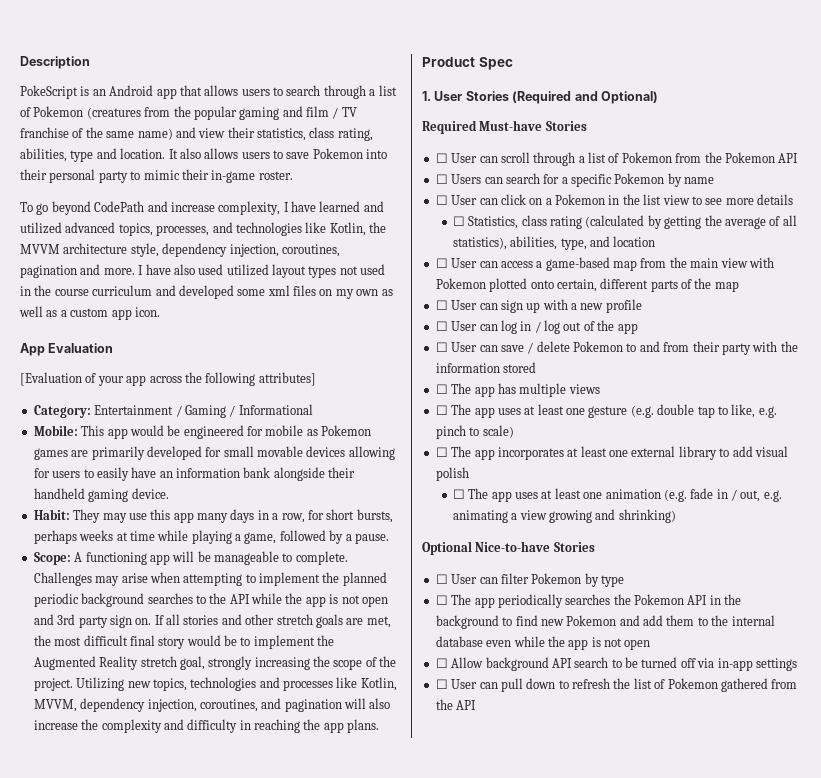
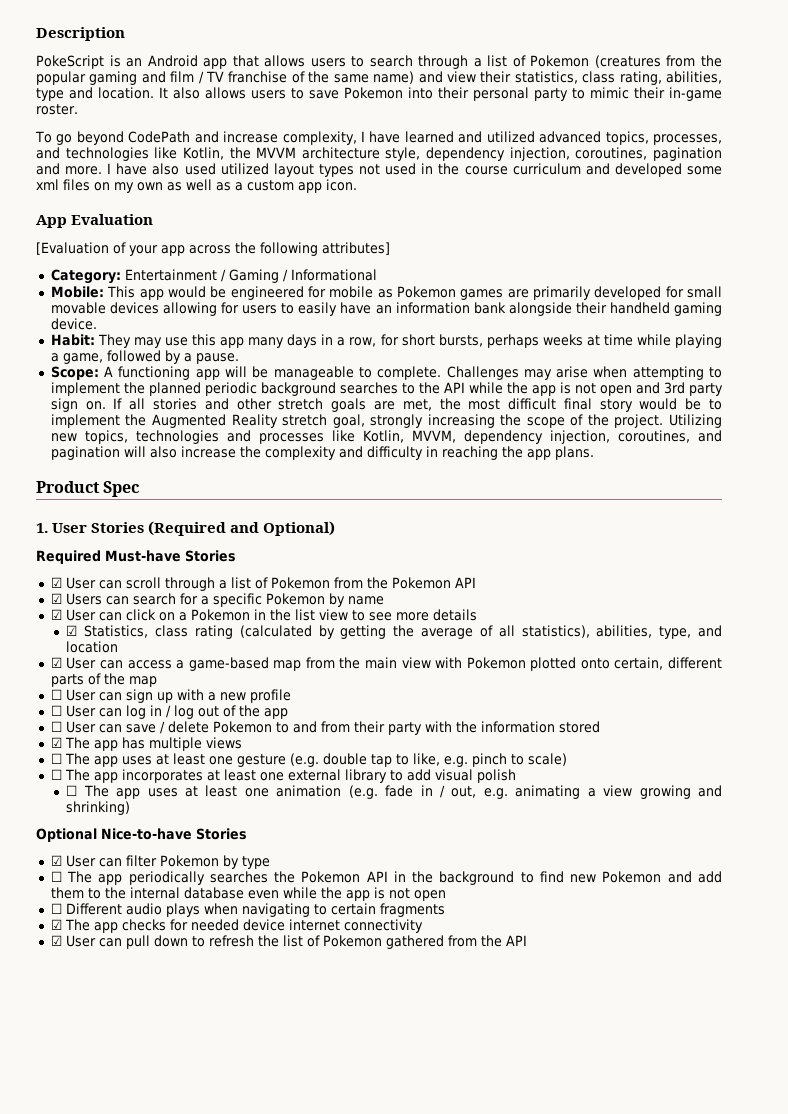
- ☐ User can scroll through a list of Pokemon from the Pokemon API
+ ☑ User can scroll through a list of Pokemon from the Pokemon API
- ☐ Users can search for a specific Pokemon by name
+ ☑ Users can search for a specific Pokemon by name
- ☐ User can click on a Pokemon in the list view to see more details
+ ☑ User can click on a Pokemon in the list view to see more details
- ☐ Statistics, class rating (calculated by getting the average of all statistics), abilities, type, and location
+ ☑ Statistics, class rating (calculated by getting the average of all statistics), abilities, type, and location
- ☐ User can access a game-based map from the main view with Pokemon plotted onto certain, different parts of the map
+ ☑ User can access a game-based map from the main view with Pokemon plotted onto certain, different parts of the map
- ☐ The app has multiple views
+ ☑ The app has multiple views
- ☐ User can filter Pokemon by type
+ ☑ User can filter Pokemon by type
- ☐ Allow background API search to be turned off via in-app settings
- ☐ User can pull down to refresh the list of Pokemon gathered from the API
+ ☐ Different audio plays when navigating to certain fragments
+ ☑ The app checks for needed device internet connectivity
+ ☑ User can pull down to refresh the list of Pokemon gathered from the API

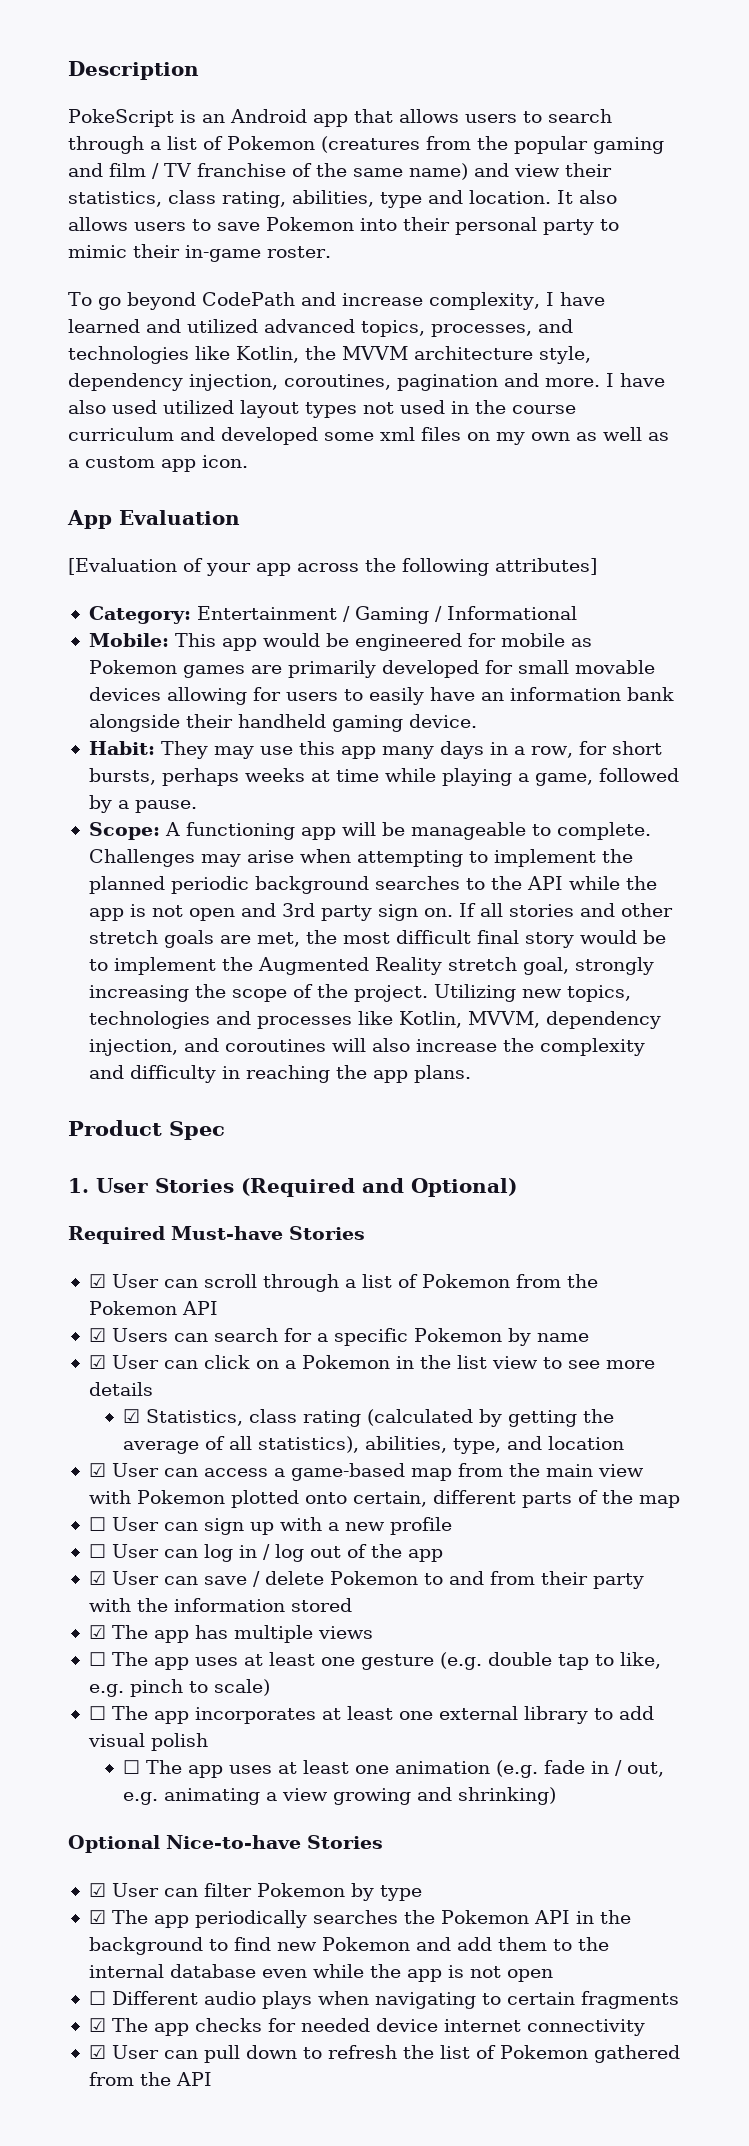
- Utilizing new topics, technologies and processes like Kotlin, MVVM, dependency injection, coroutines, and pagination will also increase the complexity and difficulty in reaching the app plans.
+ Utilizing new topics, technologies and processes like Kotlin, MVVM, dependency injection, and coroutines will also increase the complexity and difficulty in reaching the app plans.
- ☐ User can save / delete Pokemon to and from their party with the information stored
+ ☑ User can save / delete Pokemon to and from their party with the information stored
- ☐ The app periodically searches the Pokemon API in the background to find new Pokemon and add them to the internal database even while the app is not open
+ ☑ The app periodically searches the Pokemon API in the background to find new Pokemon and add them to the internal database even while the app is not open

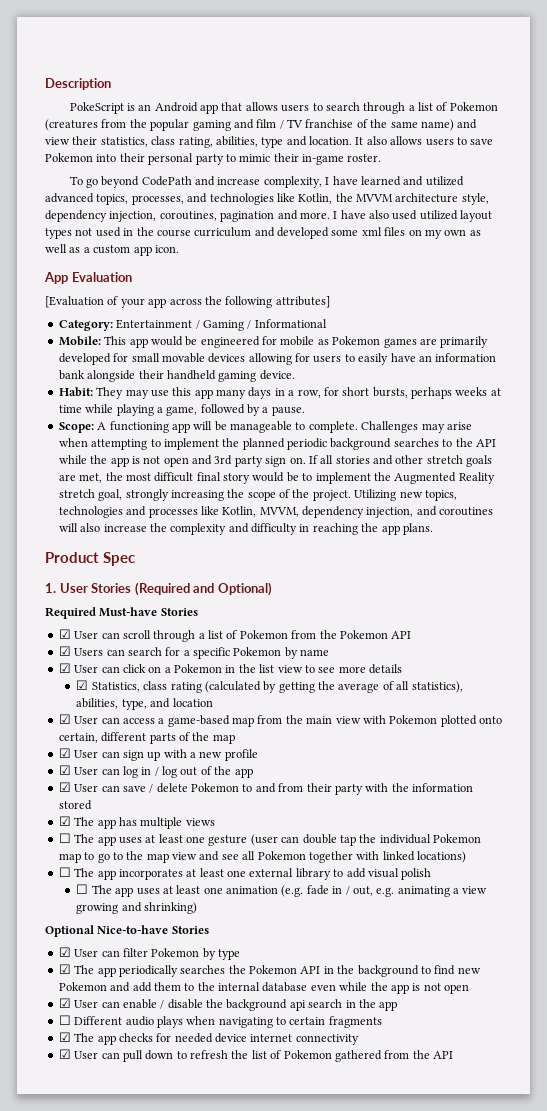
- ☐ User can sign up with a new profile
+ ☑ User can sign up with a new profile
- ☐ User can log in / log out of the app
+ ☑ User can log in / log out of the app
- ☐ The app uses at least one gesture (e.g. double tap to like, e.g. pinch to scale)
+ ☐ The app uses at least one gesture (user can double tap the individual Pokemon map to go to the map view and see all Pokemon together with linked locations)
+ ☑ User can enable / disable the background api search in the app

